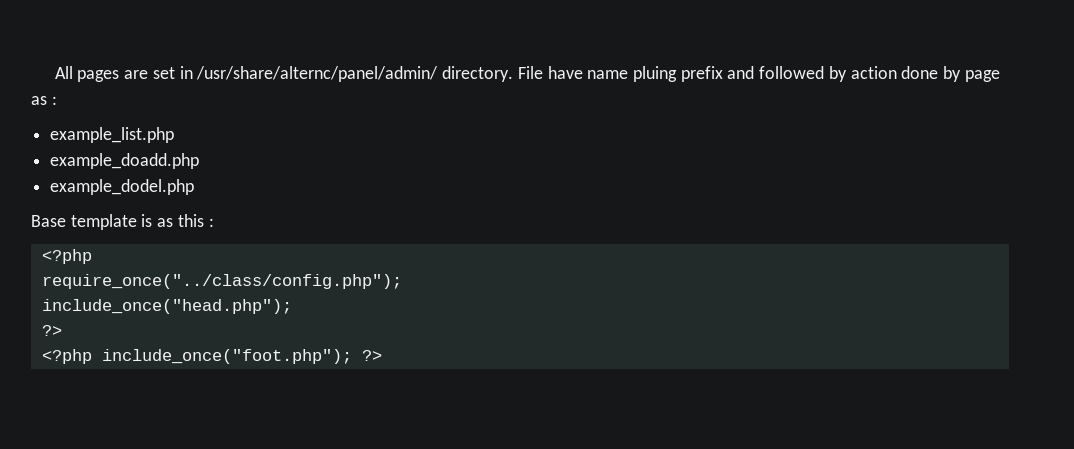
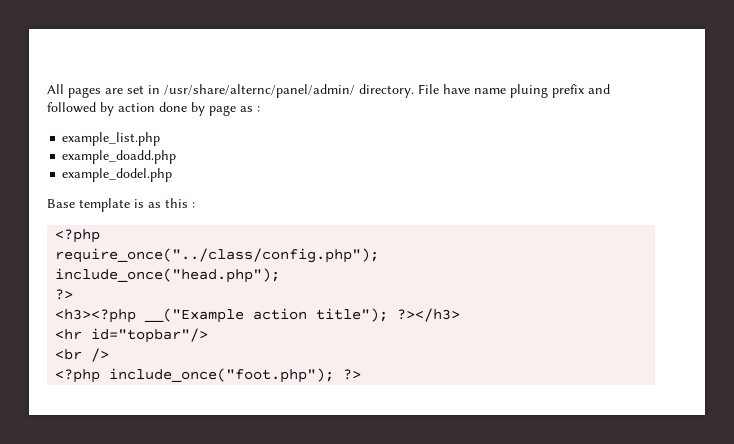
+ <h3><?php __("Example action title"); ?></h3>
+ <hr id="topbar"/>
+ <br />

